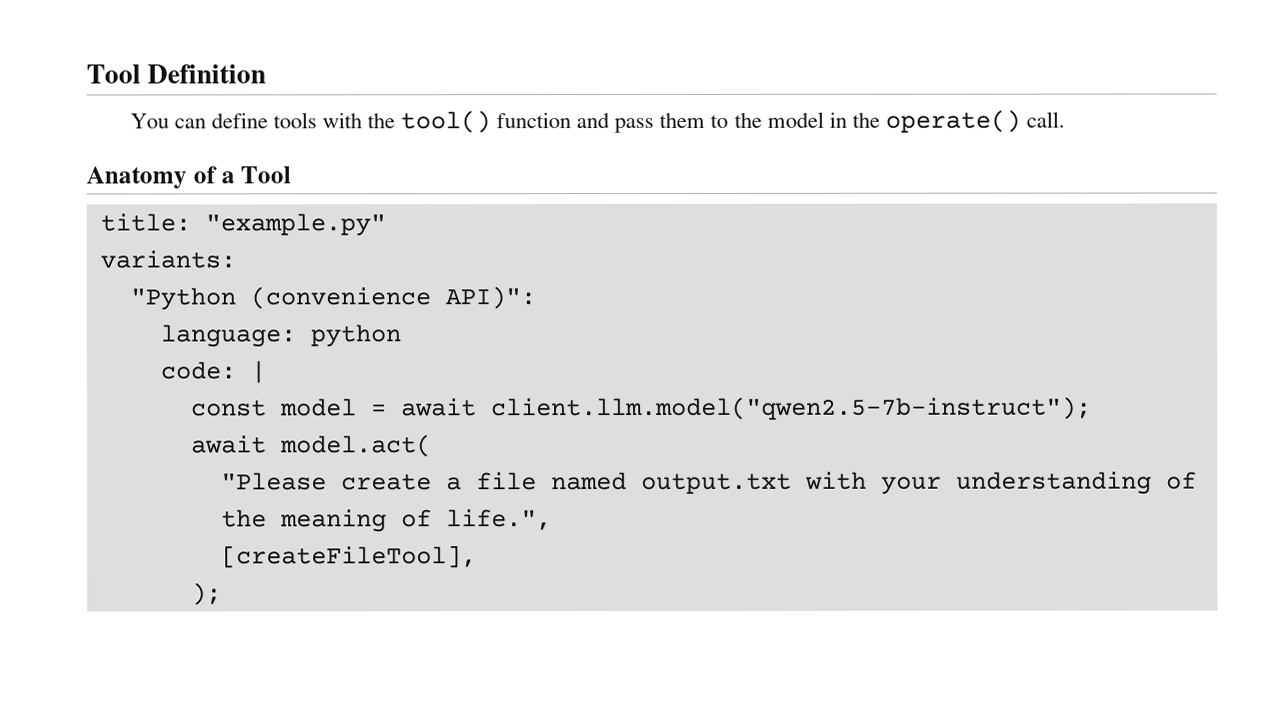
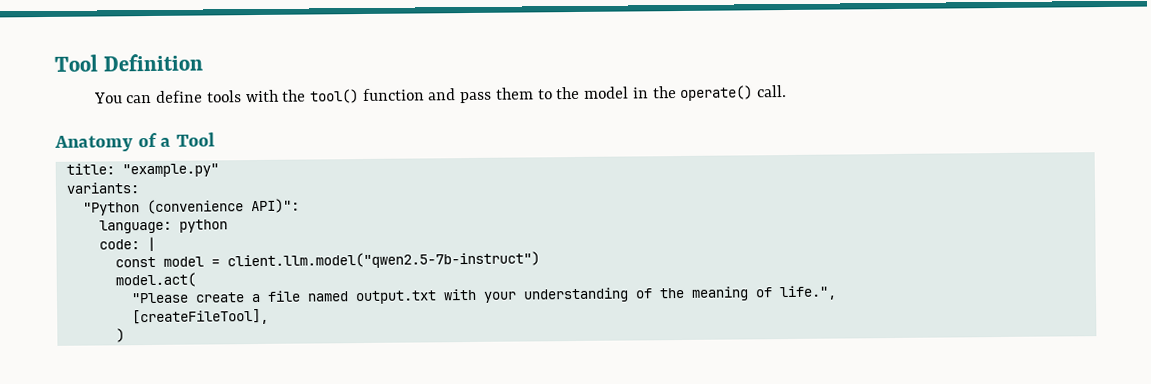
- const model = await client.llm.model("qwen2.5-7b-instruct");
- await model.act(
+ const model = client.llm.model("qwen2.5-7b-instruct")
+ model.act(
- );
+ )

